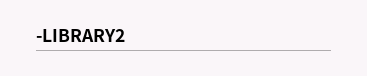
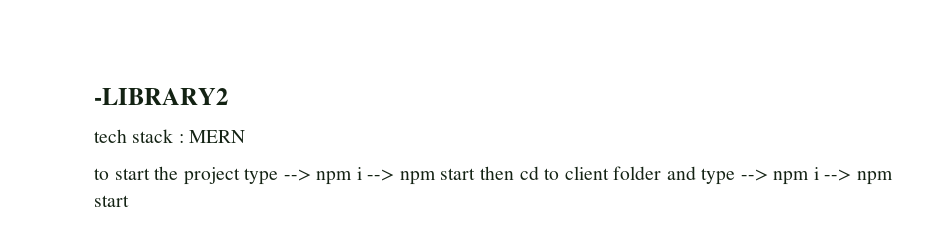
+ tech stack : MERN
+ to start the project type --> npm i --> npm start then cd to client folder and type --> npm i --> npm start

